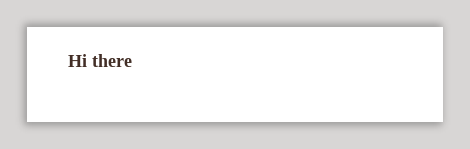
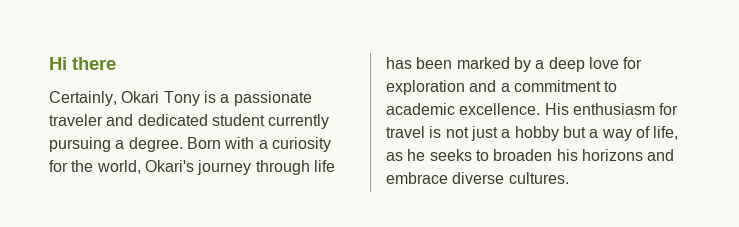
+ Certainly, Okari Tony is a passionate traveler and dedicated student currently pursuing a degree. Born with a curiosity for the world, Okari's journey through life has been marked by a deep love for exploration and a commitment to academic excellence. His enthusiasm for travel is not just a hobby but a way of life, as he seeks to broaden his horizons and embrace diverse cultures.

